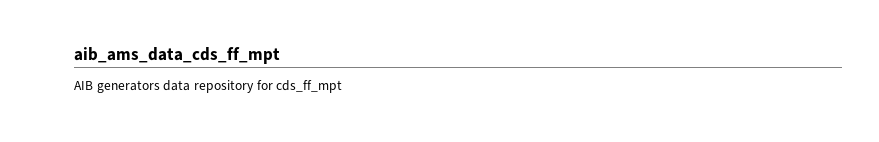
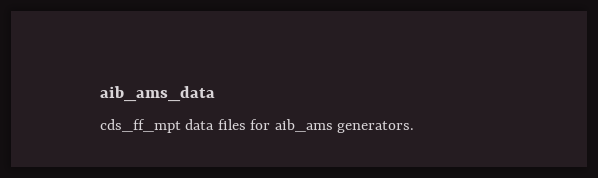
- aib_ams_data_cds_ff_mpt
- AIB generators data repository for cds_ff_mpt
+ aib_ams_data
+ cds_ff_mpt data files for aib_ams generators.

